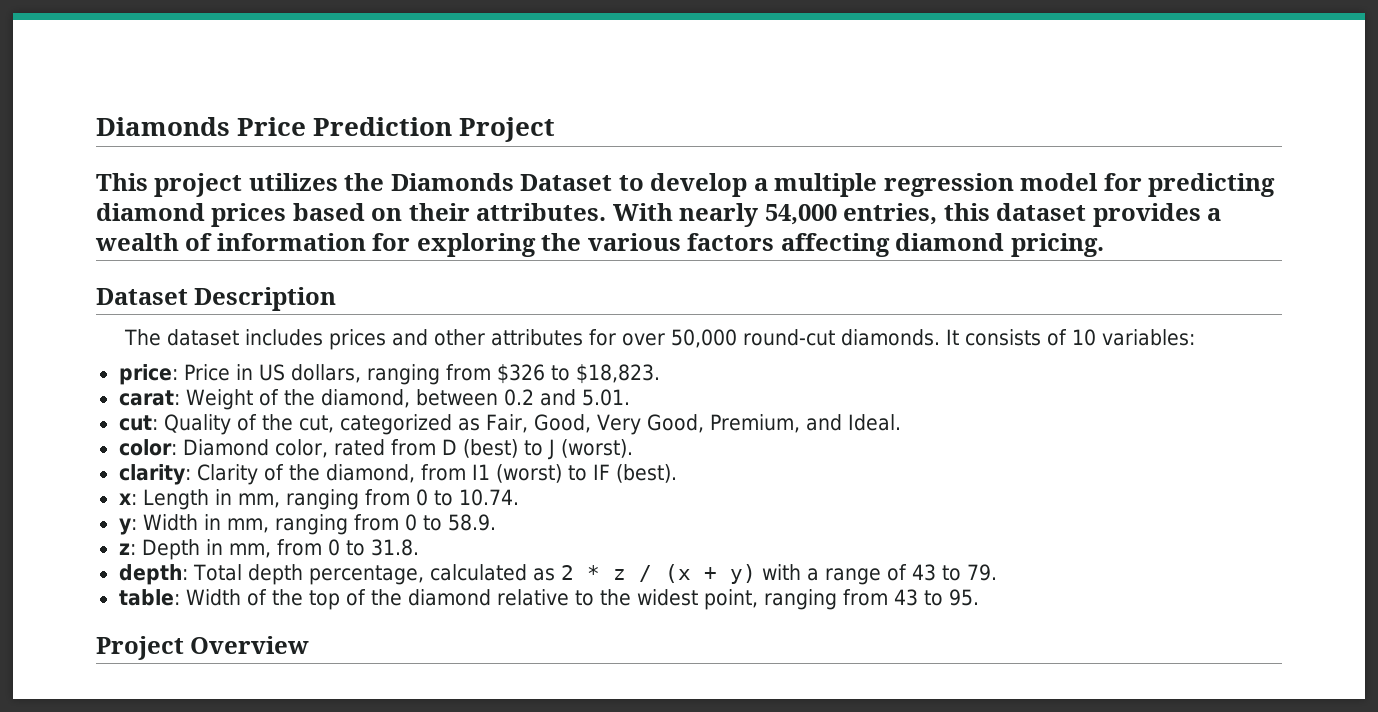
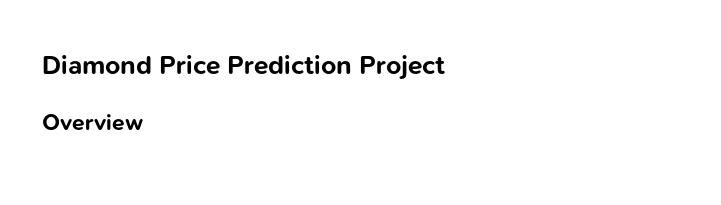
- Diamonds Price Prediction Project
+ Diamond Price Prediction Project
- This project utilizes the Diamonds Dataset to develop a multiple regression model for predicting diamond prices based on their attributes. With nearly 54,000 entries, this dataset provides a wealth of information for exploring the various factors affecting diamond pricing.
- Dataset Description
- The dataset includes prices and other attributes for over 50,000 round-cut diamonds. It consists of 10 variables:
- price: Price in US dollars, ranging from $326 to $18,823.
- carat: Weight of the diamond, between 0.2 and 5.01.
- cut: Quality of the cut, categorized as Fair, Good, Very Good, Premium, and Ideal.
- color: Diamond color, rated from D (best) to J (worst).
- clarity: Clarity of the diamond, from I1 (worst) to IF (best).
- x: Length in mm, ranging from 0 to 10.74.
- y: Width in mm, ranging from 0 to 58.9.
- z: Depth in mm, from 0 to 31.8.
- depth: Total depth percentage, calculated as 2 * z / (x + y) with a range of 43 to 79.
- table: Width of the top of the diamond relative to the widest point, ranging from 43 to 95.
- Project Overview
+ Overview

